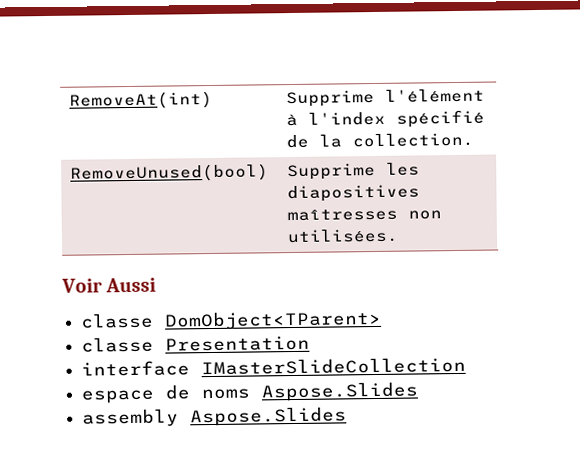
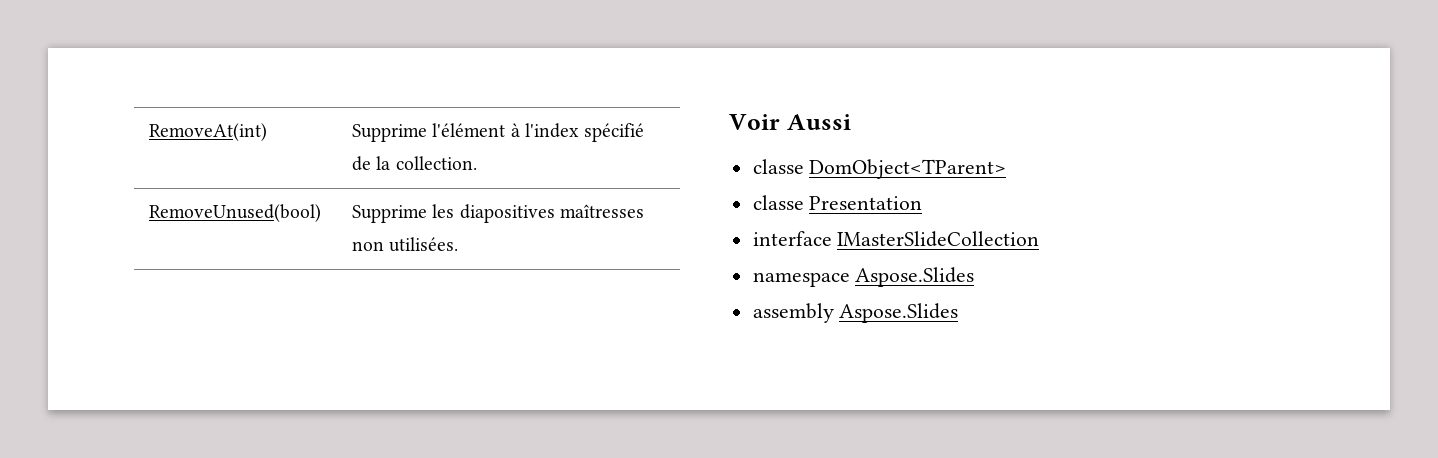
- espace de noms Aspose.Slides
+ namespace Aspose.Slides

